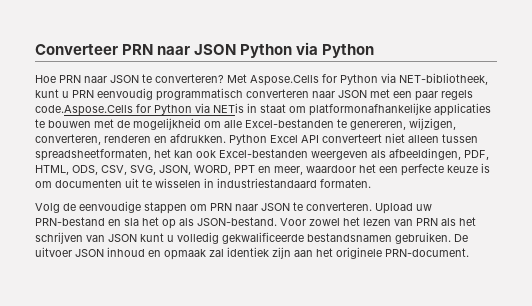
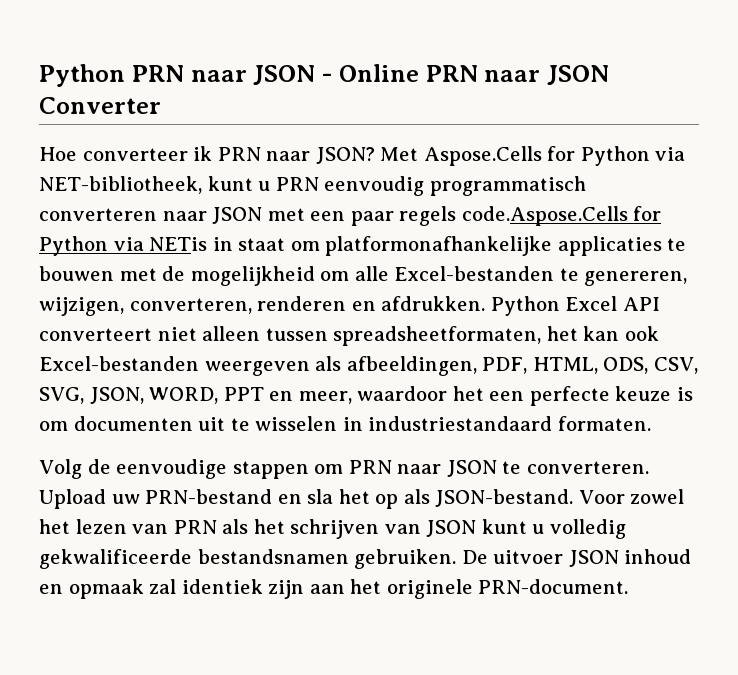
- Converteer PRN naar JSON Python via Python
- Hoe PRN naar JSON te converteren?
+ Python PRN naar JSON - Online PRN naar JSON Converter
+ Hoe converteer ik PRN naar JSON?

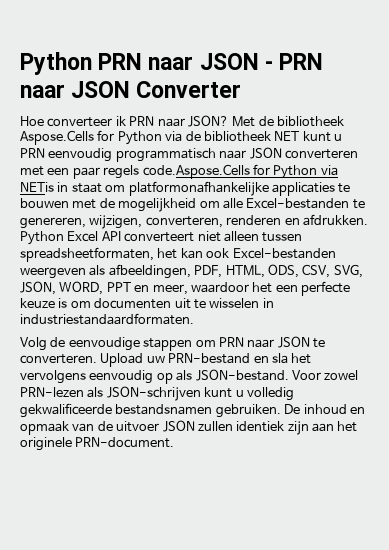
- Python PRN naar JSON - Online PRN naar JSON Converter
+ Python PRN naar JSON - PRN naar JSON Converter
- Met Aspose.Cells for Python via NET-bibliotheek, kunt u PRN eenvoudig programmatisch converteren naar JSON met een paar regels code.Aspose.Cells for Python via NETis in staat om platformonafhankelijke applicaties te bouwen met de mogelijkheid om alle Excel-bestanden te genereren, wijzigen, converteren, renderen en afdrukken.
+ Met de bibliotheek Aspose.Cells for Python via de bibliotheek NET kunt u PRN eenvoudig programmatisch naar JSON converteren met een paar regels code.Aspose.Cells for Python via NETis in staat om platformonafhankelijke applicaties te bouwen met de mogelijkheid om alle Excel-bestanden te genereren, wijzigen, converteren, renderen en afdrukken.
- Python Excel API converteert niet alleen tussen spreadsheetformaten, het kan ook Excel-bestanden weergeven als afbeeldingen, PDF, HTML, ODS, CSV, SVG, JSON, WORD, PPT en meer, waardoor het een perfecte keuze is om documenten uit te wisselen in industriestandaard formaten.
+ Python Excel API converteert niet alleen tussen spreadsheetformaten, het kan ook Excel-bestanden weergeven als afbeeldingen, PDF, HTML, ODS, CSV, SVG, JSON, WORD, PPT en meer, waardoor het een perfecte keuze is om documenten uit te wisselen in industriestandaardformaten.
- Upload uw PRN-bestand en sla het op als JSON-bestand.
+ Upload uw PRN-bestand en sla het vervolgens eenvoudig op als JSON-bestand.
- Voor zowel het lezen van PRN als het schrijven van JSON kunt u volledig gekwalificeerde bestandsnamen gebruiken.
+ Voor zowel PRN-lezen als JSON-schrijven kunt u volledig gekwalificeerde bestandsnamen gebruiken.
- De uitvoer JSON inhoud en opmaak zal identiek zijn aan het originele PRN-document.
+ De inhoud en opmaak van de uitvoer JSON zullen identiek zijn aan het originele PRN-document.

